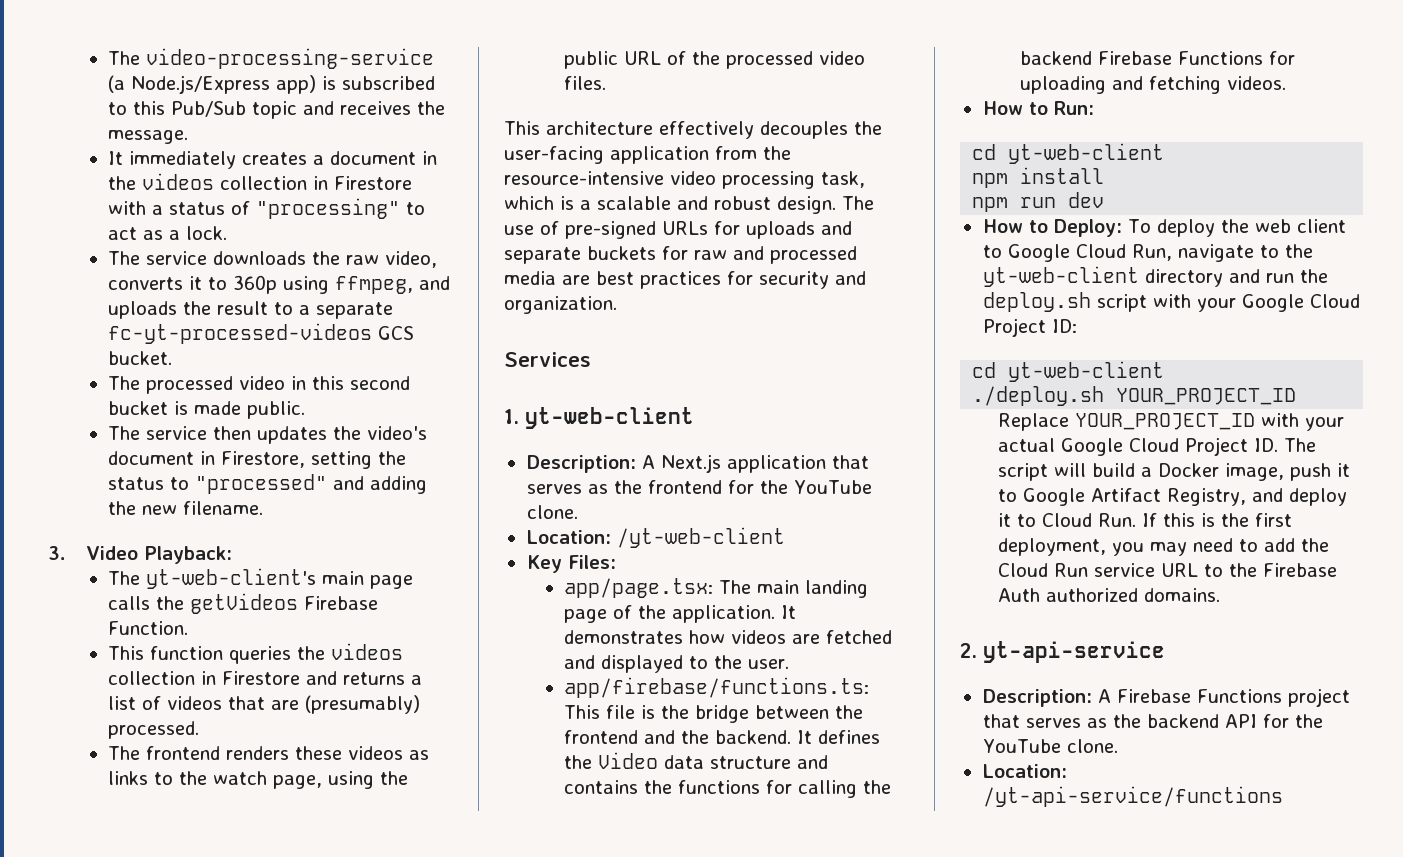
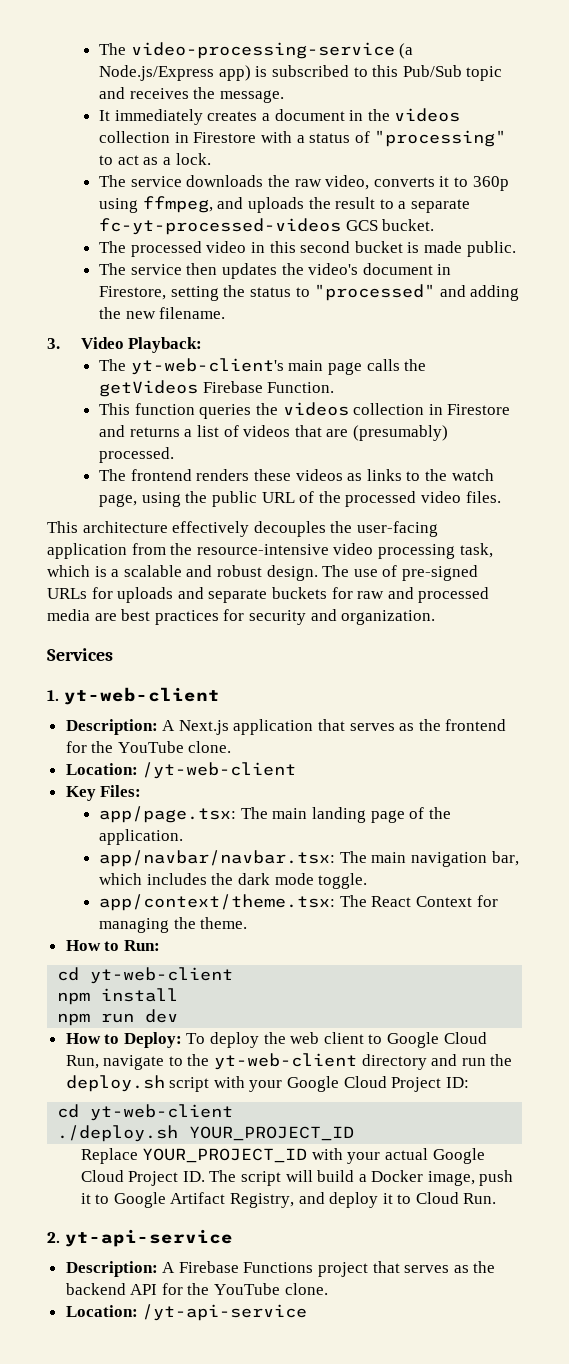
- app/page.tsx: The main landing page of the application. It demonstrates how videos are fetched and displayed to the user.
- app/firebase/functions.ts: This file is the bridge between the frontend and the backend. It defines the Video data structure and contains the functions for calling the backend Firebase Functions for uploading and fetching videos.
+ app/page.tsx: The main landing page of the application.
+ app/navbar/navbar.tsx: The main navigation bar, which includes the dark mode toggle.
+ app/context/theme.tsx: The React Context for managing the theme.
- Replace YOUR_PROJECT_ID with your actual Google Cloud Project ID. The script will build a Docker image, push it to Google Artifact Registry, and deploy it to Cloud Run. If this is the first deployment, you may need to add the Cloud Run service URL to the Firebase Auth authorized domains.
+ Replace YOUR_PROJECT_ID with your actual Google Cloud Project ID. The script will build a Docker image, push it to Google Artifact Registry, and deploy it to Cloud Run.
- Location: /yt-api-service/functions
+ Location: /yt-api-service

